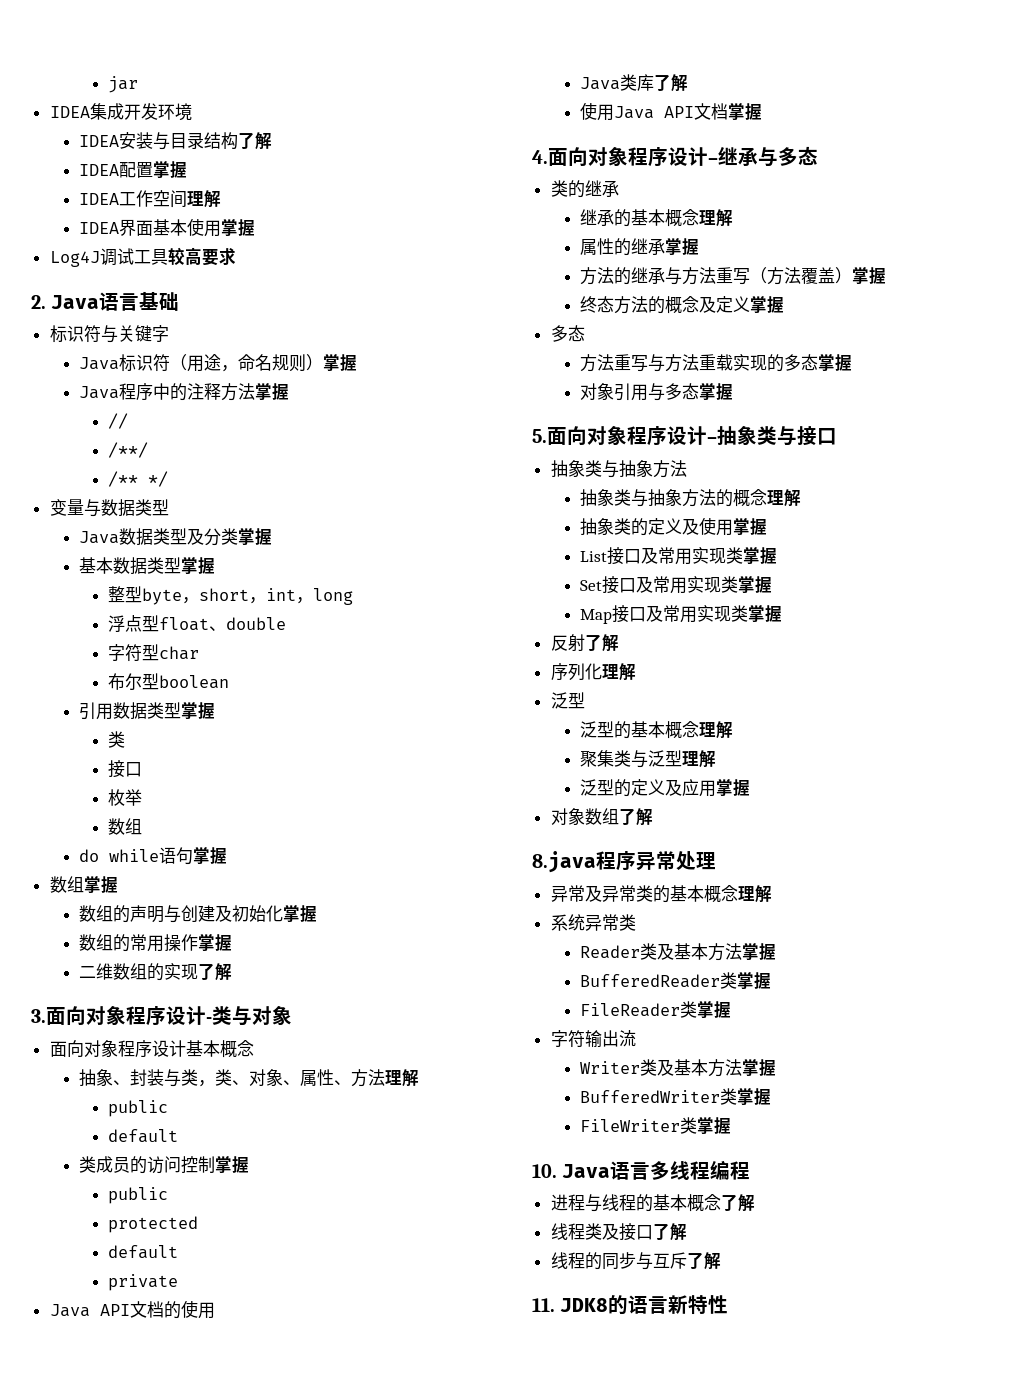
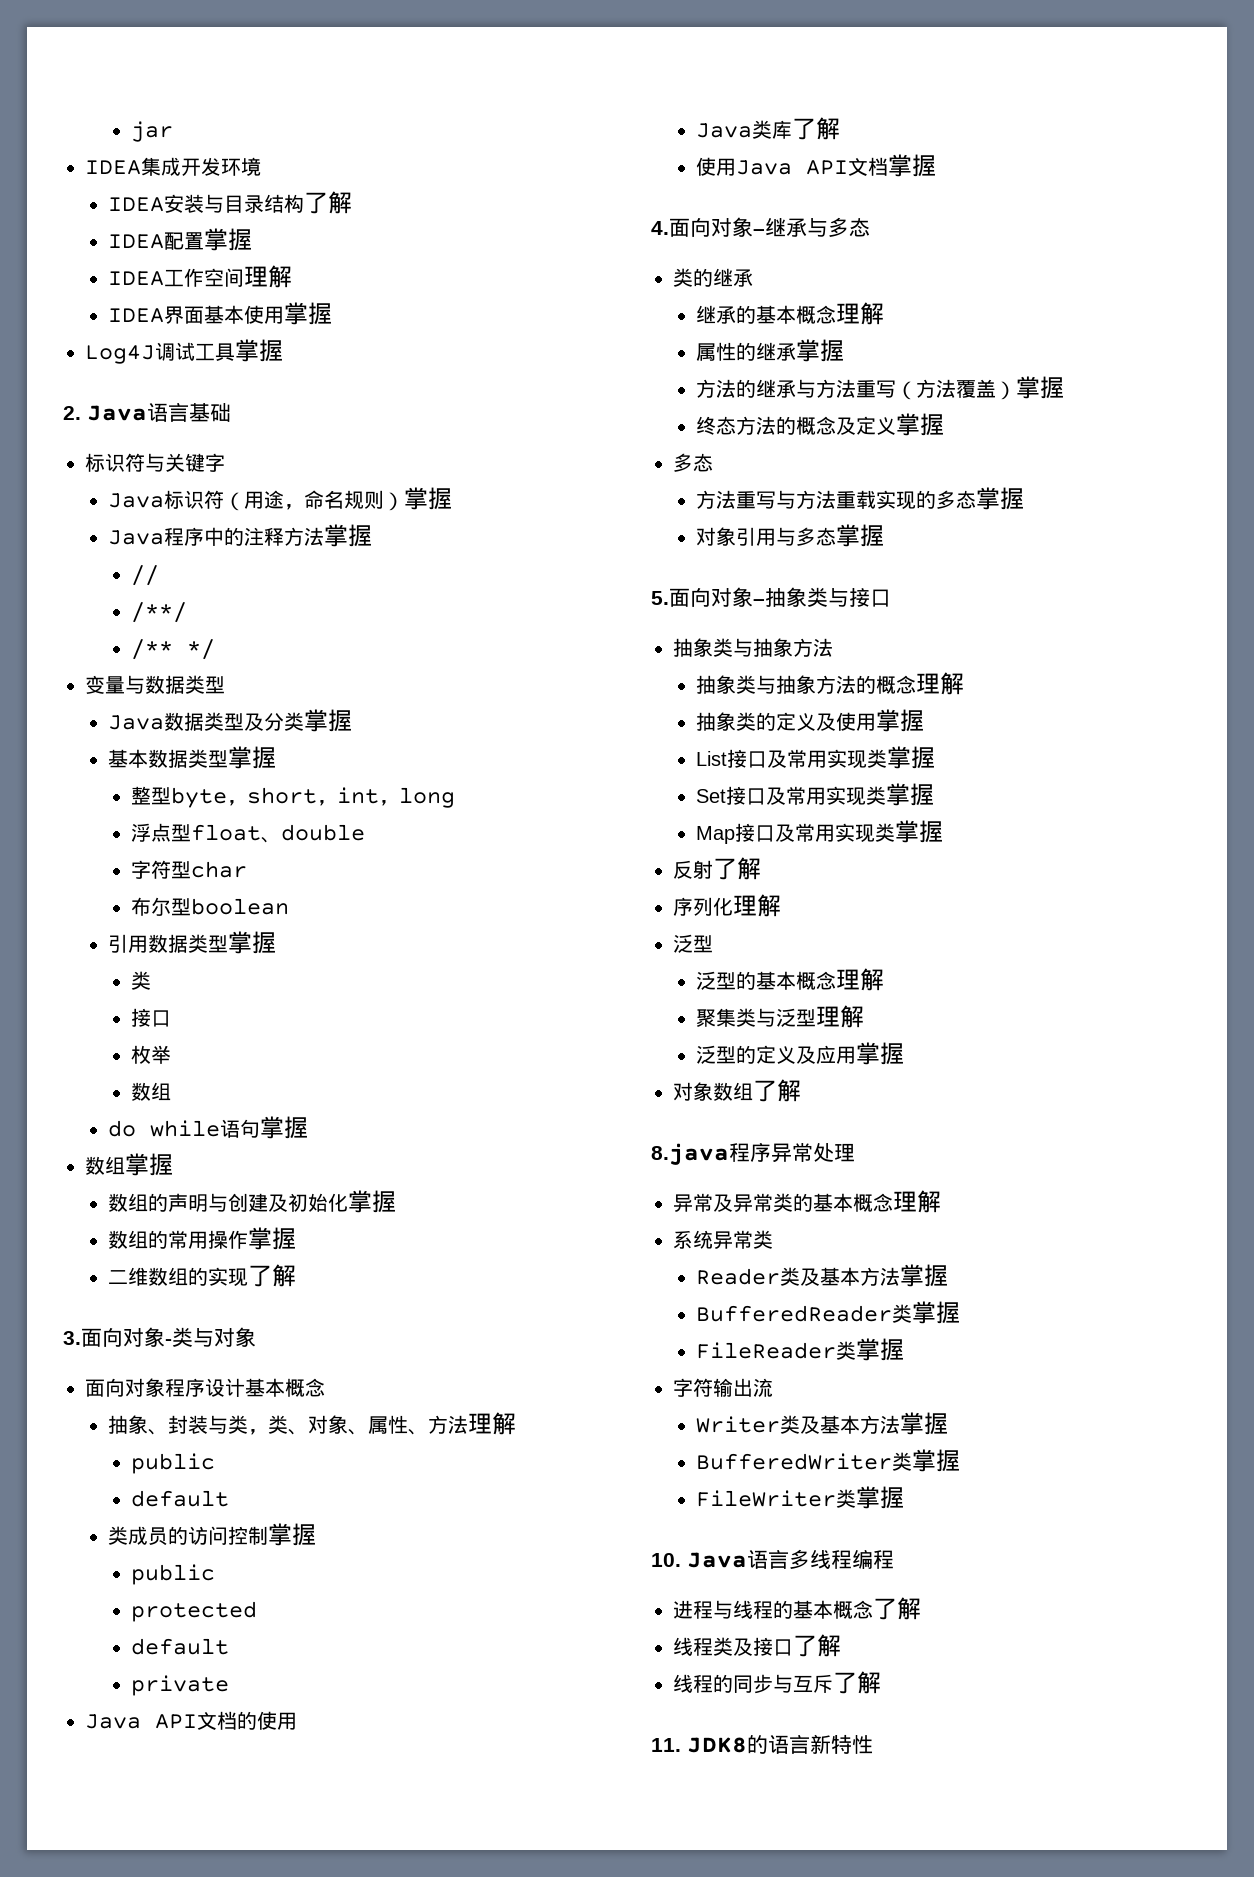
- Log4J调试工具较高要求
+ Log4J调试工具掌握
- 3.面向对象程序设计-类与对象
+ 3.面向对象-类与对象
- 4.面向对象程序设计–继承与多态
+ 4.面向对象–继承与多态
- 5.面向对象程序设计–抽象类与接口
+ 5.面向对象–抽象类与接口

